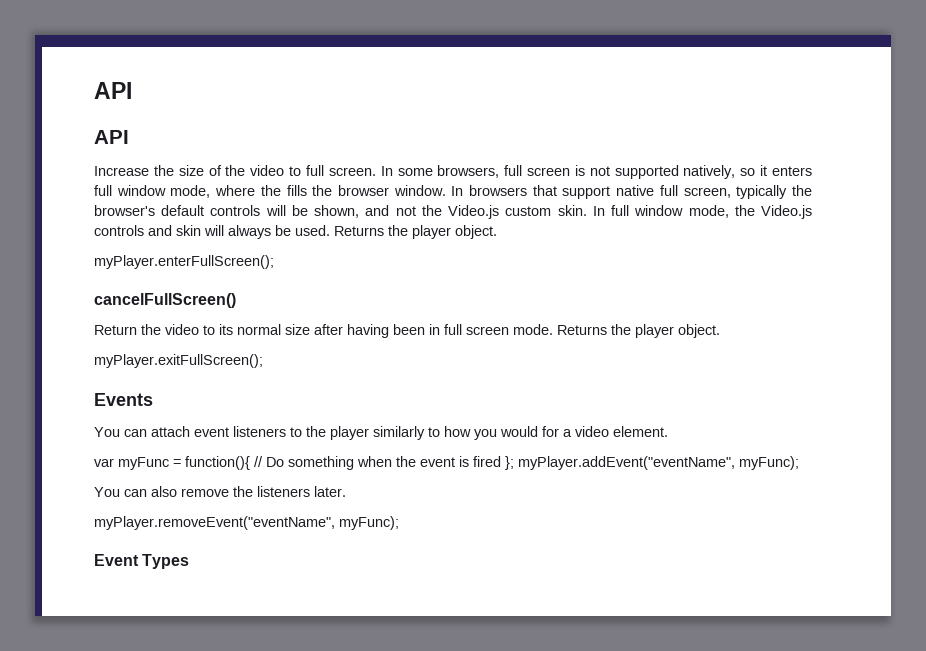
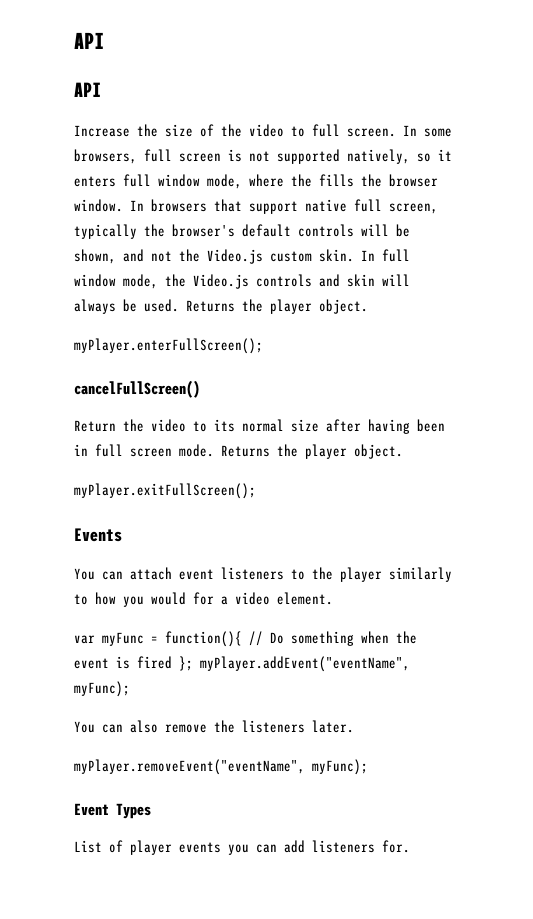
+ List of player events you can add listeners for.

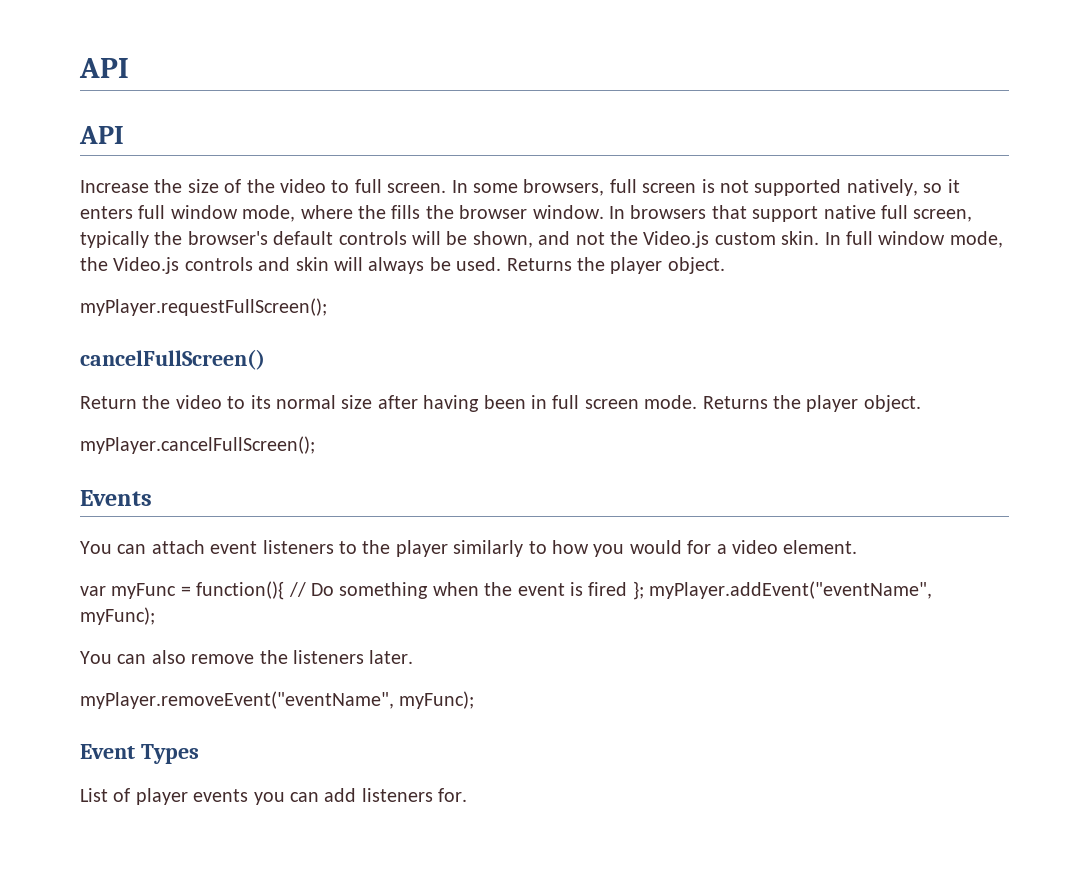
- myPlayer.enterFullScreen();
+ myPlayer.requestFullScreen();
- myPlayer.exitFullScreen();
+ myPlayer.cancelFullScreen();

